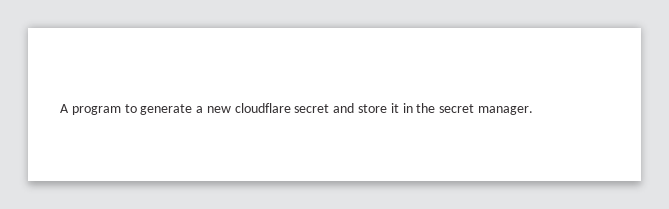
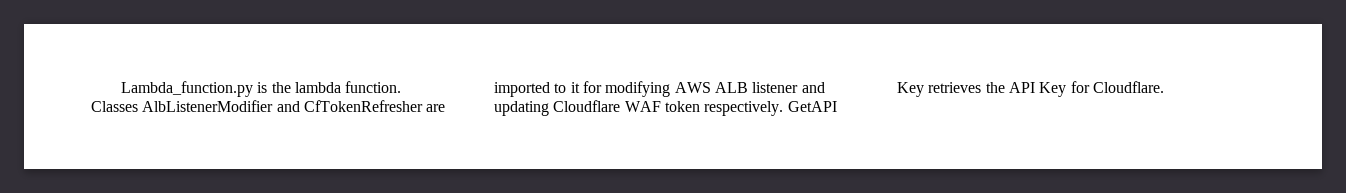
- A program to generate a new cloudflare secret and store it in the secret manager.
+ Lambda_function.py is the lambda function. Classes AlbListenerModifier and CfTokenRefresher are imported to it for modifying AWS ALB listener and updating Cloudflare WAF token respectively. GetAPI Key retrieves the API Key for Cloudflare.

